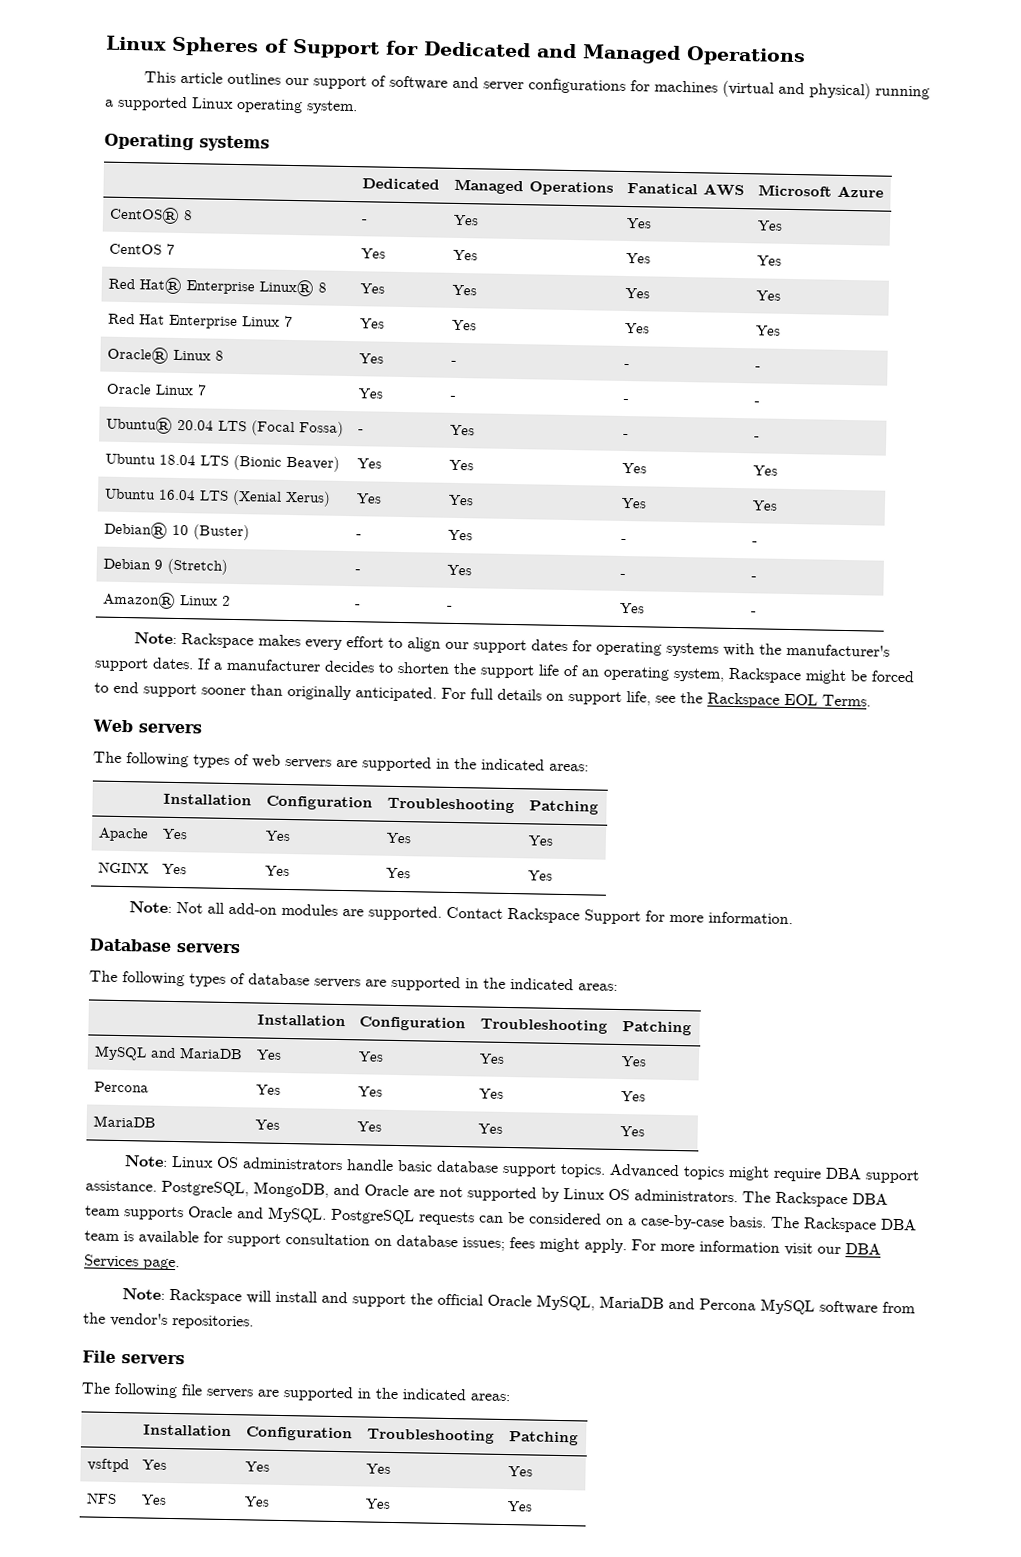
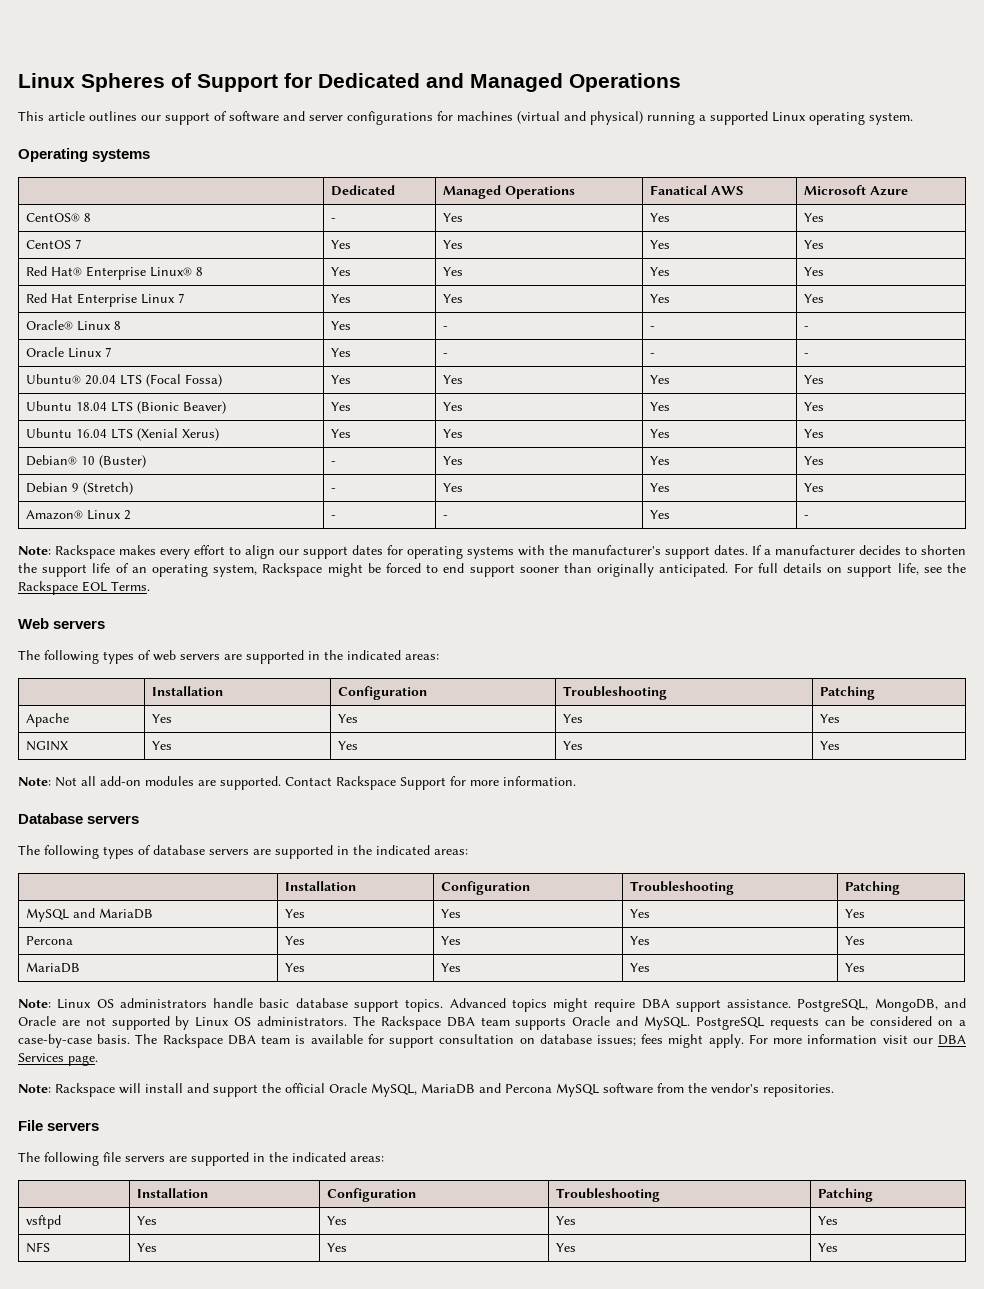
- Ubuntu® 20.04 LTS (Focal Fossa) | - | Yes | - | -
+ Ubuntu® 20.04 LTS (Focal Fossa) | Yes | Yes | Yes | Yes
- Debian® 10 (Buster) | - | Yes | - | -
+ Debian® 10 (Buster) | - | Yes | Yes | Yes
- Debian 9 (Stretch) | - | Yes | - | -
+ Debian 9 (Stretch) | - | Yes | Yes | Yes

